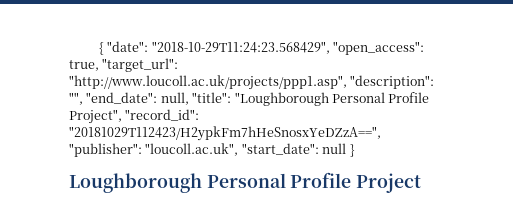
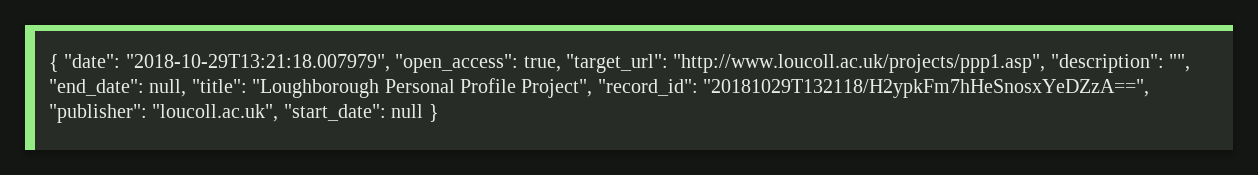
- { "date": "2018-10-29T11:24:23.568429", "open_access": true, "target_url": "http://www.loucoll.ac.uk/projects/ppp1.asp", "description": "", "end_date": null, "title": "Loughborough Personal Profile Project", "record_id": "20181029T112423/H2ypkFm7hHeSnosxYeDZzA==", "publisher": "loucoll.ac.uk", "start_date": null }
+ { "date": "2018-10-29T13:21:18.007979", "open_access": true, "target_url": "http://www.loucoll.ac.uk/projects/ppp1.asp", "description": "", "end_date": null, "title": "Loughborough Personal Profile Project", "record_id": "20181029T132118/H2ypkFm7hHeSnosxYeDZzA==", "publisher": "loucoll.ac.uk", "start_date": null }
- Loughborough Personal Profile Project

